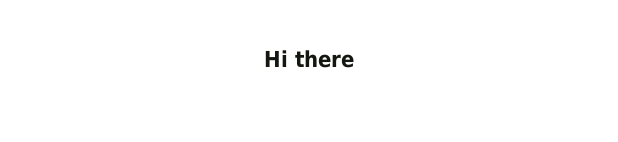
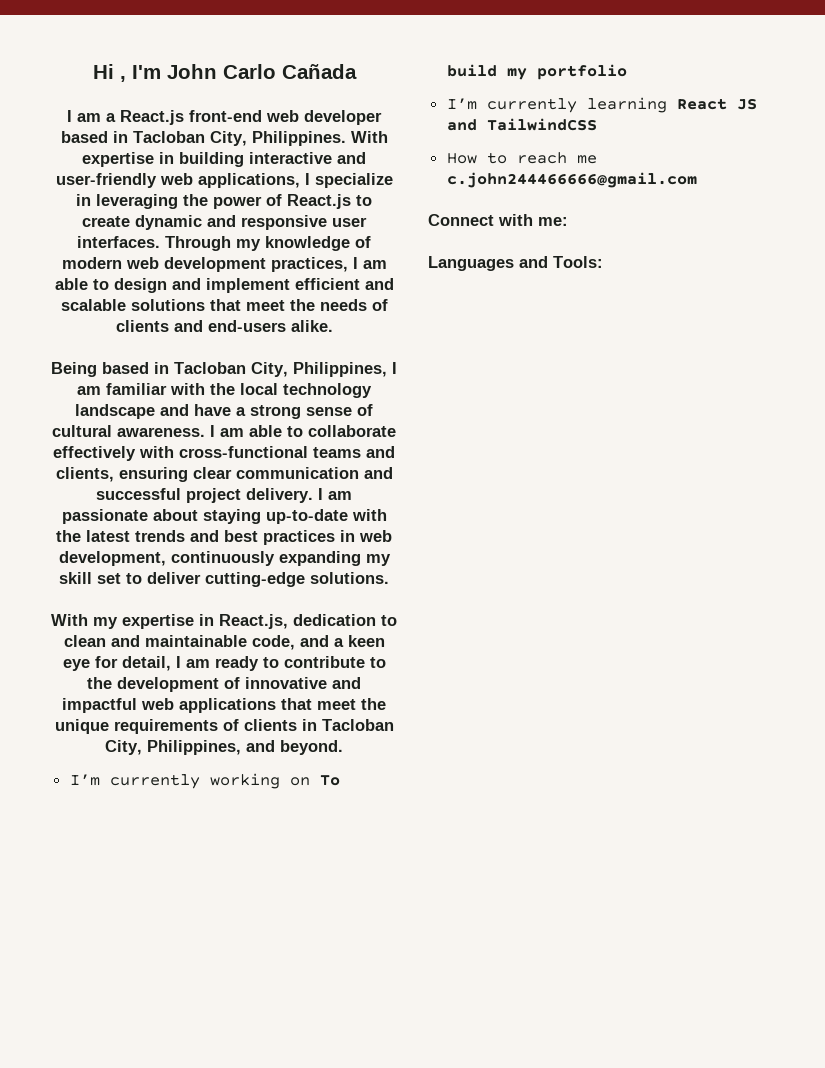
- Hi there
+ Hi , I'm John Carlo Cañada
+ I am a React.js front-end web developer based in Tacloban City, Philippines. With expertise in building interactive and user-friendly web applications, I specialize in leveraging the power of React.js to create dynamic and responsive user interfaces. Through my knowledge of modern web development practices, I am able to design and implement efficient and scalable solutions that meet the needs of clients and end-users alike.
+ Being based in Tacloban City, Philippines, I am familiar with the local technology landscape and have a strong sense of cultural awareness. I am able to collaborate effectively with cross-functional teams and clients, ensuring clear communication and successful project delivery. I am passionate about staying up-to-date with the latest trends and best practices in web development, continuously expanding my skill set to deliver cutting-edge solutions.
+ With my expertise in React.js, dedication to clean and maintainable code, and a keen eye for detail, I am ready to contribute to the development of innovative and impactful web applications that meet the unique requirements of clients in Tacloban City, Philippines, and beyond.
+ I’m currently working on To build my portfolio
+ I’m currently learning React JS and TailwindCSS
+ How to reach me c.john244466666@gmail.com
+ Connect with me:
+ Languages and Tools:

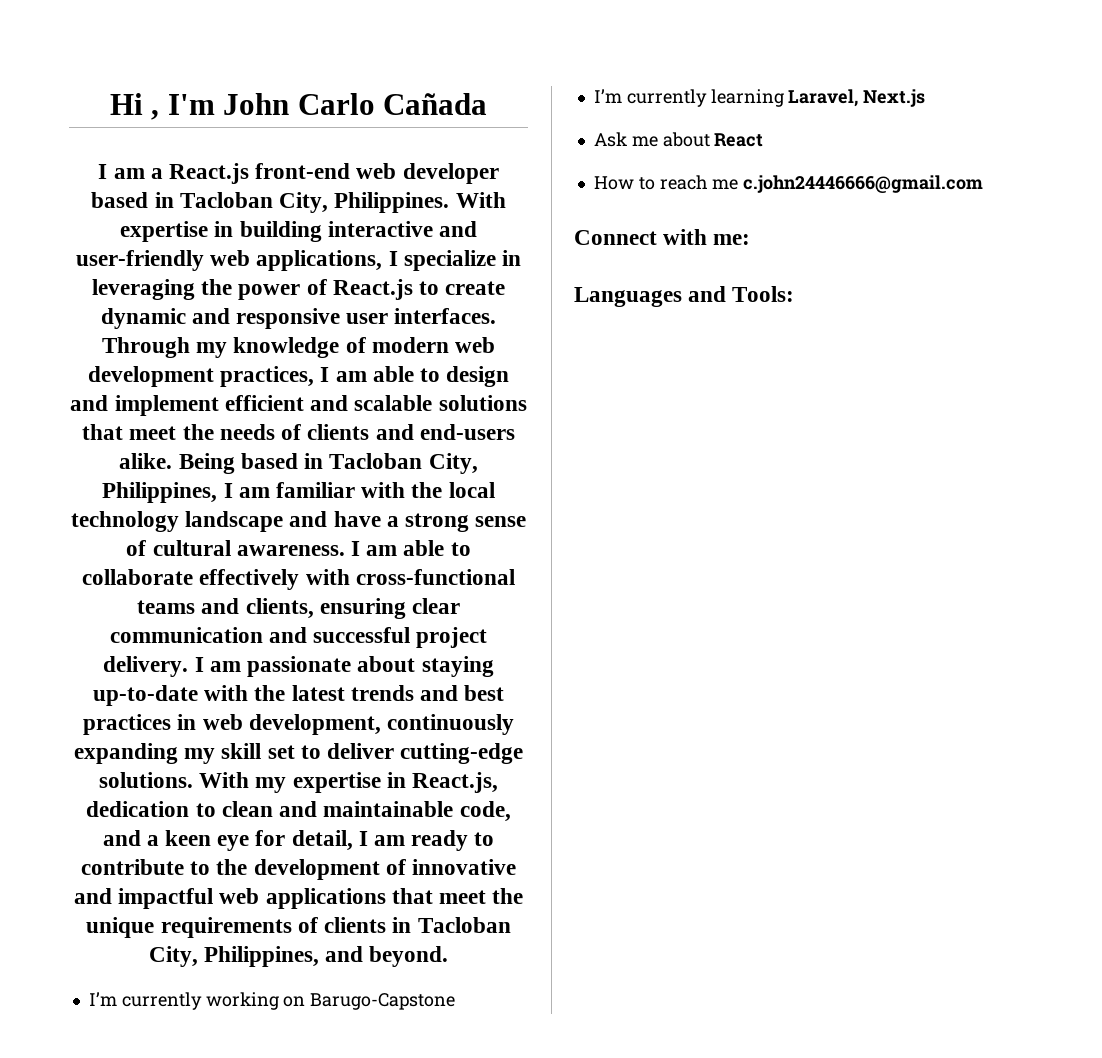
- Through my knowledge of modern web development practices, I am able to design and implement efficient and scalable solutions that meet the needs of clients and end-users alike.
- Being based in Tacloban City, Philippines, I am familiar with the local technology landscape and have a strong sense of cultural awareness.
+ Through my knowledge of modern web development practices, I am able to design and implement efficient and scalable solutions that meet the needs of clients and end-users alike. Being based in Tacloban City, Philippines, I am familiar with the local technology landscape and have a strong sense of cultural awareness.
- I am passionate about staying up-to-date with the latest trends and best practices in web development, continuously expanding my skill set to deliver cutting-edge solutions.
- With my expertise in React.js, dedication to clean and maintainable code, and a keen eye for detail, I am ready to contribute to the development of innovative and impactful web applications that meet the unique requirements of clients in Tacloban City, Philippines, and beyond.
+ I am passionate about staying up-to-date with the latest trends and best practices in web development, continuously expanding my skill set to deliver cutting-edge solutions. With my expertise in React.js, dedication to clean and maintainable code, and a keen eye for detail, I am ready to contribute to the development of innovative and impactful web applications that meet the unique requirements of clients in Tacloban City, Philippines, and beyond.
- I’m currently working on To build my portfolio
+ I’m currently working on Barugo-Capstone
- I’m currently learning React JS and TailwindCSS
+ I’m currently learning Laravel, Next.js
+ Ask me about React
- How to reach me c.john244466666@gmail.com
+ How to reach me c.john24446666@gmail.com

